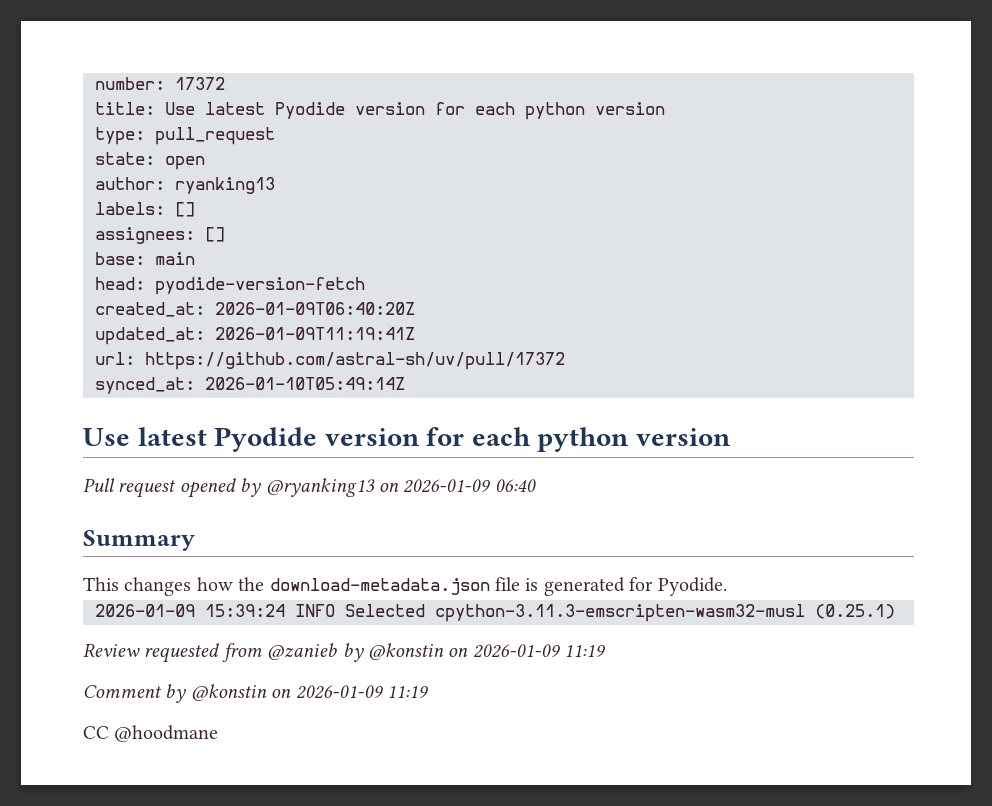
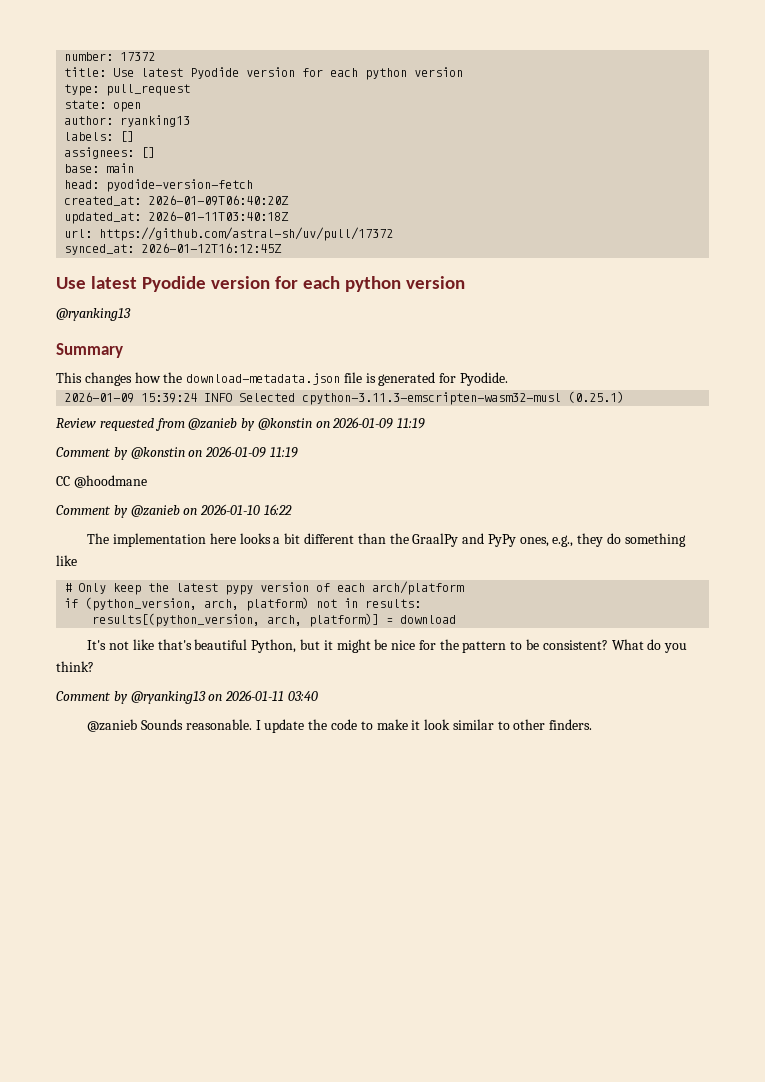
- updated_at: 2026-01-09T11:19:41Z
+ updated_at: 2026-01-11T03:40:18Z
- synced_at: 2026-01-10T05:49:14Z
+ synced_at: 2026-01-12T16:12:45Z
  Use latest Pyodide version for each python version
- Pull request opened by @ryanking13 on 2026-01-09 06:40
+ @ryanking13
+ Comment by @zanieb on 2026-01-10 16:22
+ The implementation here looks a bit different than the GraalPy and PyPy ones, e.g., they do something like
+ # Only keep the latest pypy version of each arch/platform
+ if (python_version, arch, platform) not in results:
+ results[(python_version, arch, platform)] = download
+ It's not like that's beautiful Python, but it might be nice for the pattern to be consistent? What do you think?
+ Comment by @ryanking13 on 2026-01-11 03:40
+ @zanieb Sounds reasonable. I update the code to make it look similar to other finders.

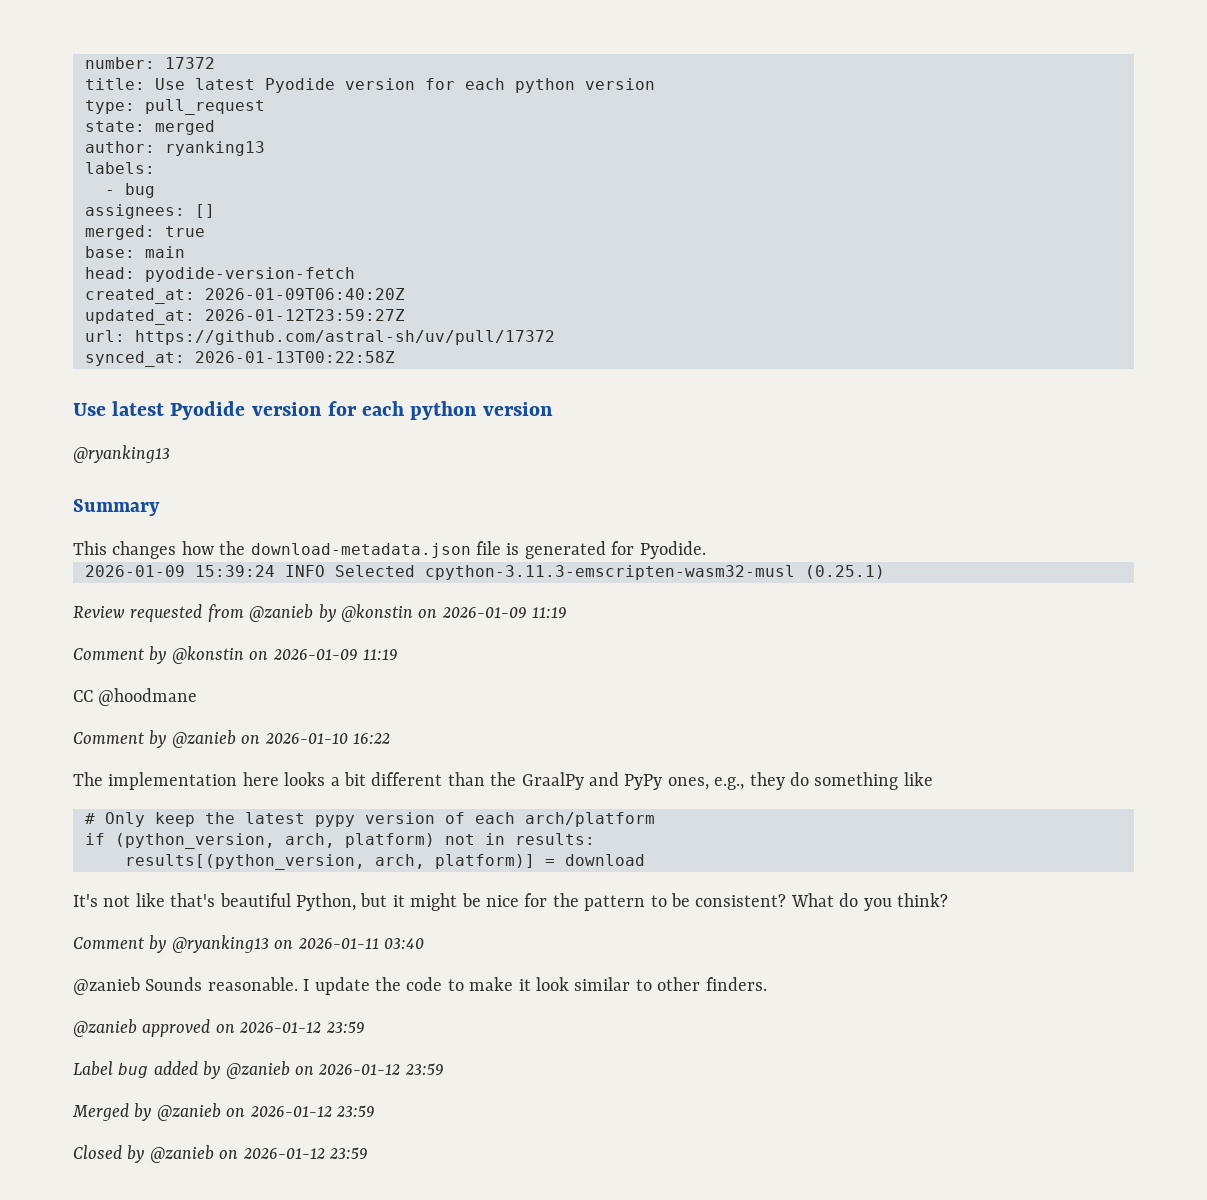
- state: open
+ state: merged
- labels: []
+ labels:
+ - bug
+ merged: true
- updated_at: 2026-01-11T03:40:18Z
+ updated_at: 2026-01-12T23:59:27Z
- synced_at: 2026-01-12T16:12:45Z
+ synced_at: 2026-01-13T00:22:58Z
+ @zanieb approved on 2026-01-12 23:59
+ Label bug added by @zanieb on 2026-01-12 23:59
+ Merged by @zanieb on 2026-01-12 23:59
+ Closed by @zanieb on 2026-01-12 23:59

